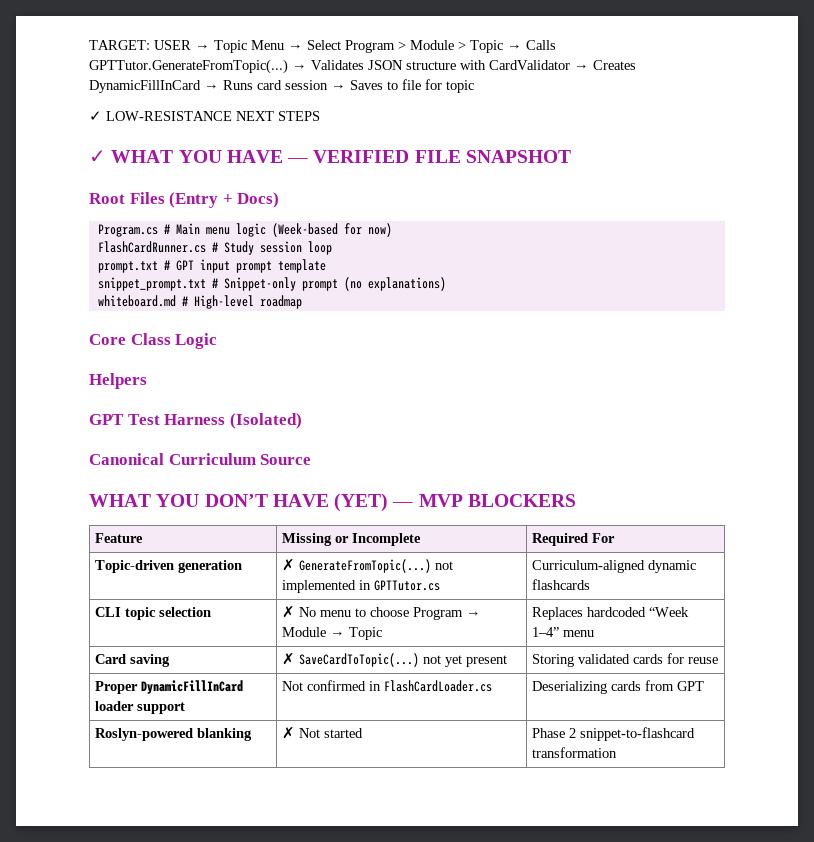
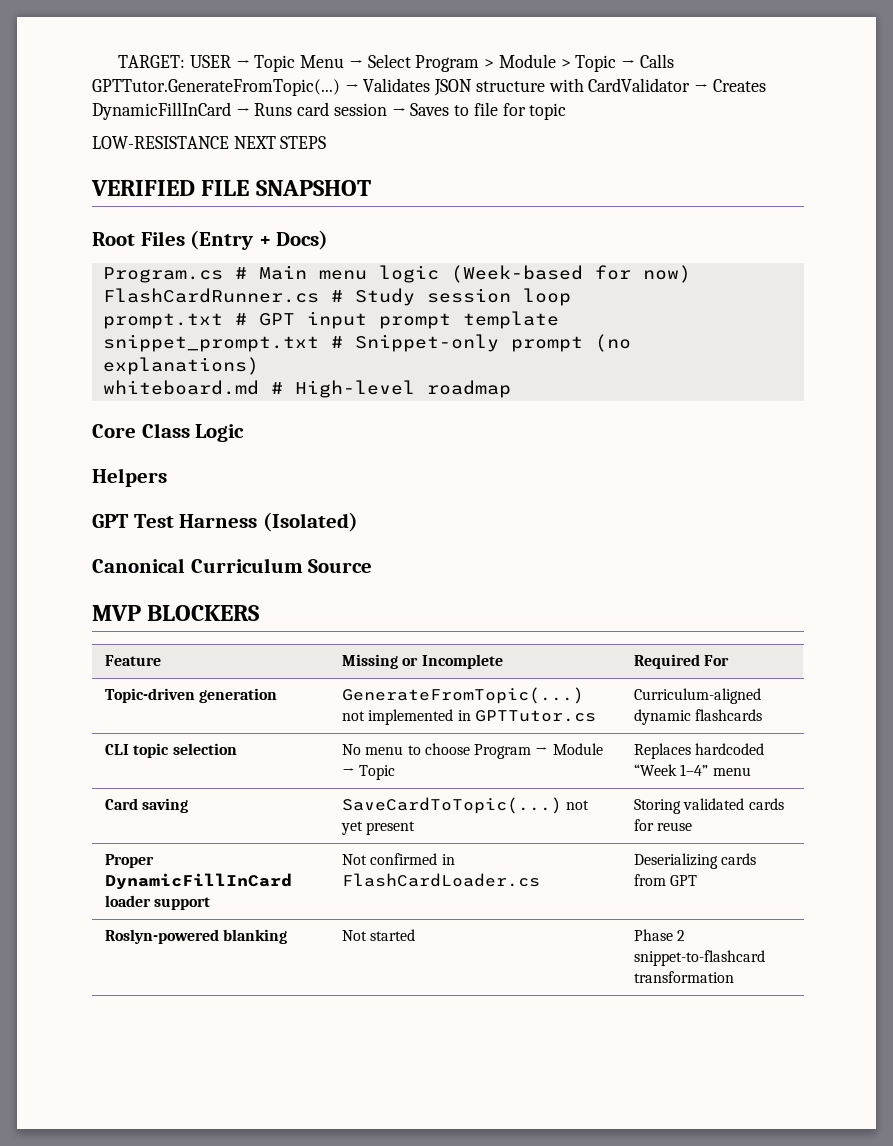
- ✓ LOW-RESISTANCE NEXT STEPS
+ LOW-RESISTANCE NEXT STEPS
- ✓ WHAT YOU HAVE — VERIFIED FILE SNAPSHOT
+ VERIFIED FILE SNAPSHOT
- WHAT YOU DON’T HAVE (YET) — MVP BLOCKERS
+ MVP BLOCKERS
- Topic-driven generation | ✗ GenerateFromTopic(...) not implemented in GPTTutor.cs | Curriculum-aligned dynamic flashcards
+ Topic-driven generation | GenerateFromTopic(...) not implemented in GPTTutor.cs | Curriculum-aligned dynamic flashcards
- CLI topic selection | ✗ No menu to choose Program → Module → Topic | Replaces hardcoded “Week 1–4” menu
+ CLI topic selection | No menu to choose Program → Module → Topic | Replaces hardcoded “Week 1–4” menu
- Card saving | ✗ SaveCardToTopic(...) not yet present | Storing validated cards for reuse
+ Card saving | SaveCardToTopic(...) not yet present | Storing validated cards for reuse
- Roslyn-powered blanking | ✗ Not started | Phase 2 snippet-to-flashcard transformation
+ Roslyn-powered blanking | Not started | Phase 2 snippet-to-flashcard transformation

